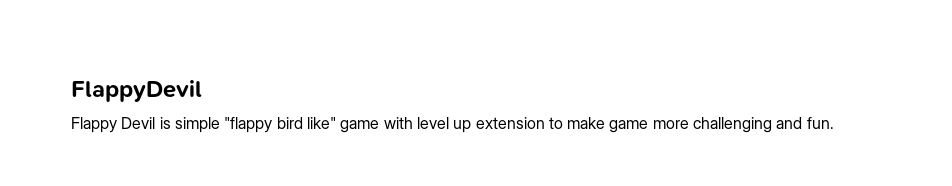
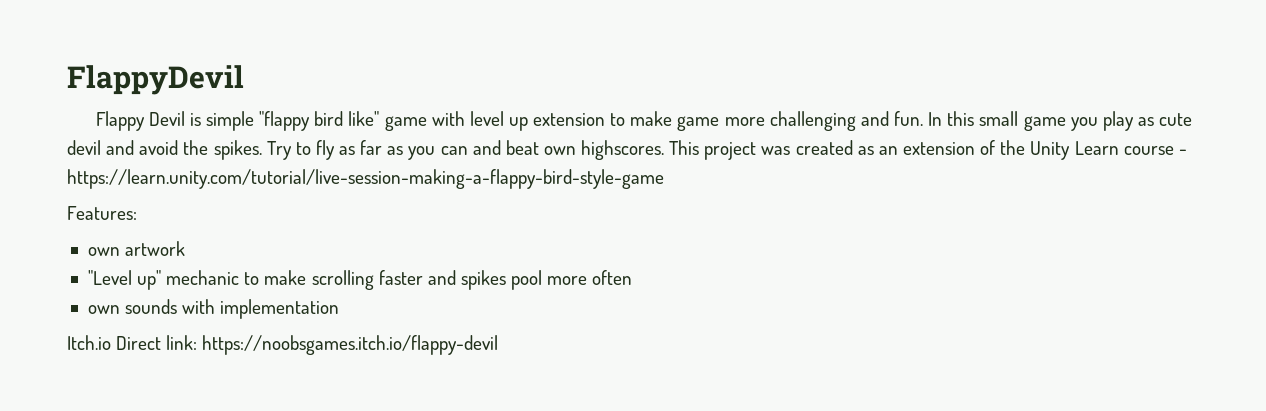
+ In this small game you play as cute devil and avoid the spikes. Try to fly as far as you can and beat own highscores. This project was created as an extension of the Unity Learn course - https://learn.unity.com/tutorial/live-session-making-a-flappy-bird-style-game
+ Features:
+ own artwork
+ "Level up" mechanic to make scrolling faster and spikes pool more often
+ own sounds with implementation
+ Itch.io Direct link: https://noobsgames.itch.io/flappy-devil

